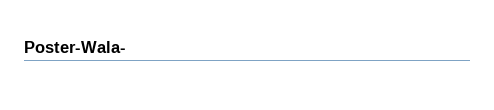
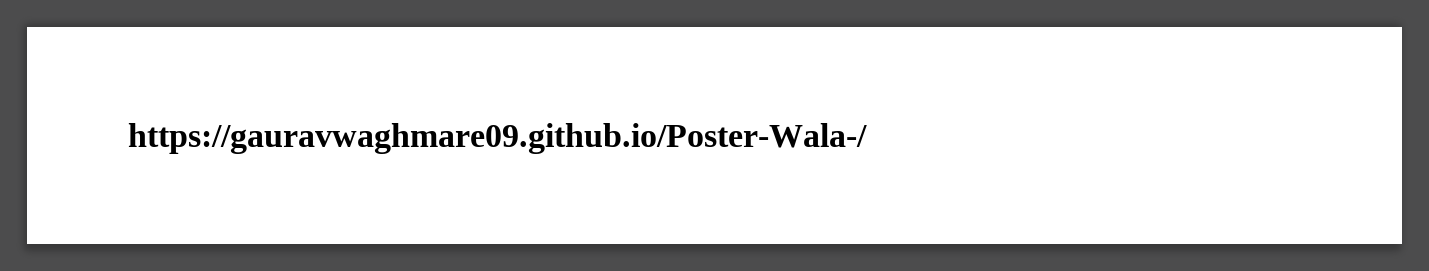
- Poster-Wala-
+ https://gauravwaghmare09.github.io/Poster-Wala-/

